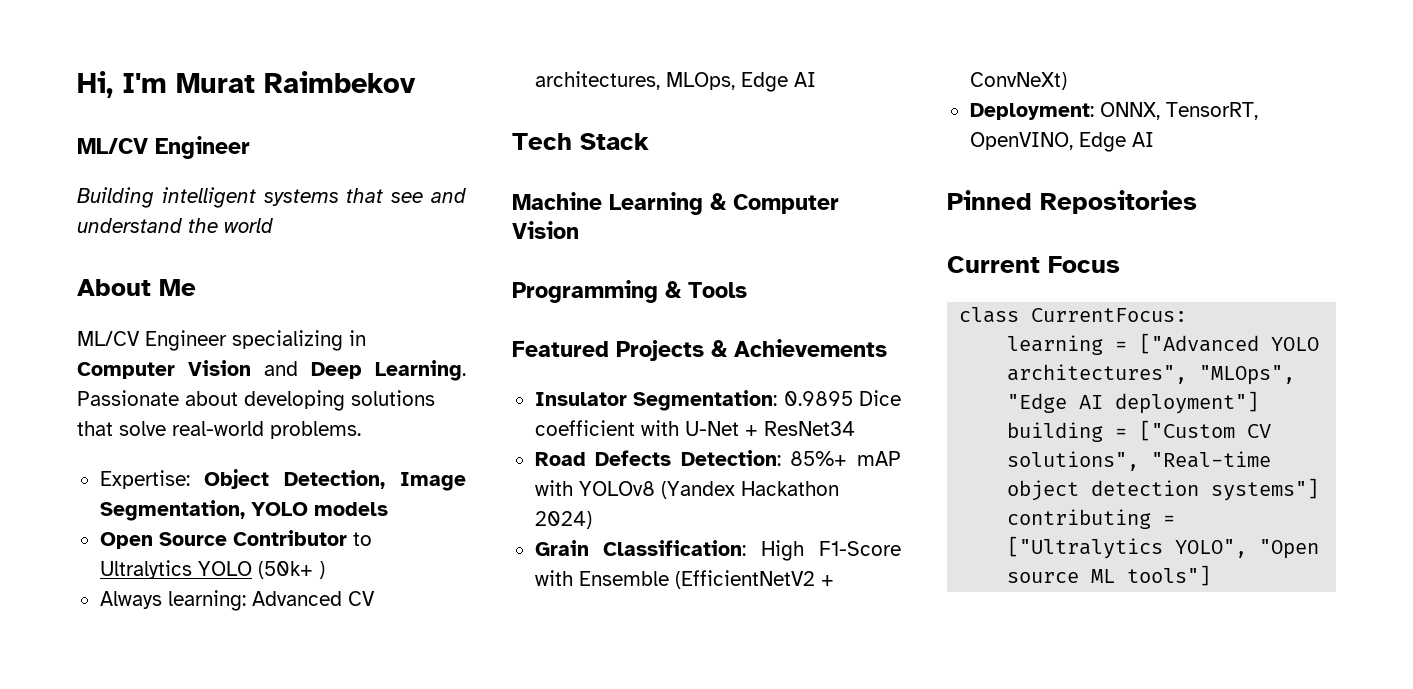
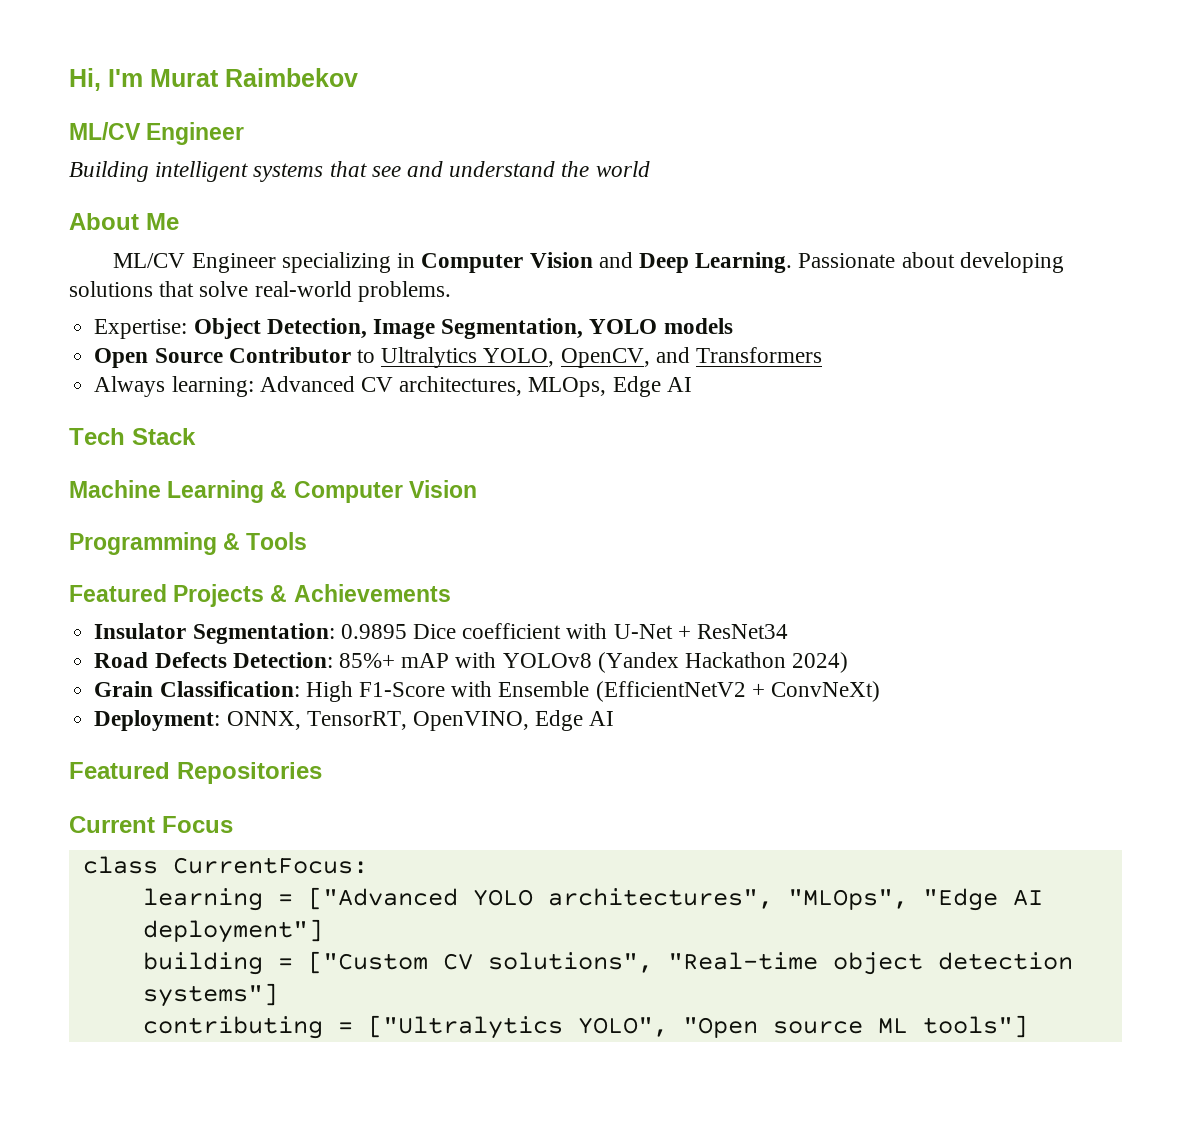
- Open Source Contributor to Ultralytics YOLO (50k+ )
+ Open Source Contributor to Ultralytics YOLO, OpenCV, and Transformers
- Pinned Repositories
+ Featured Repositories

